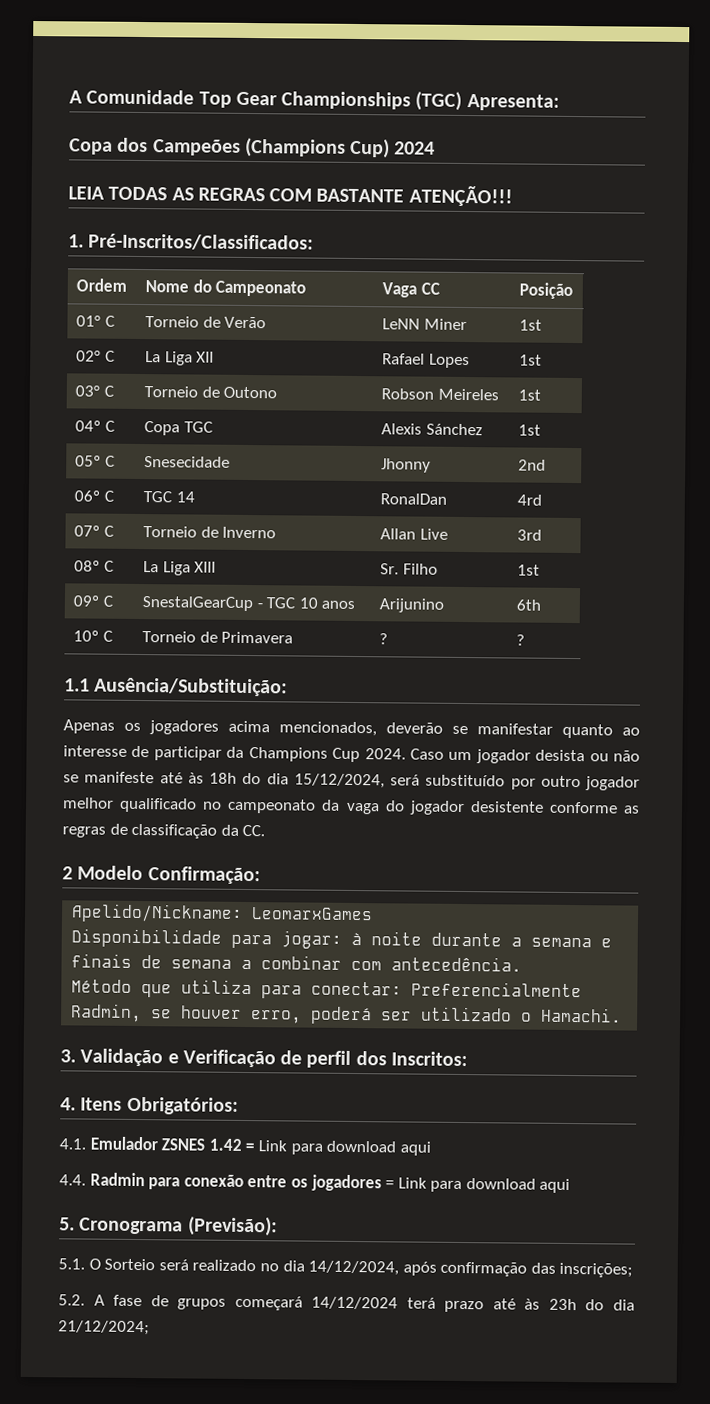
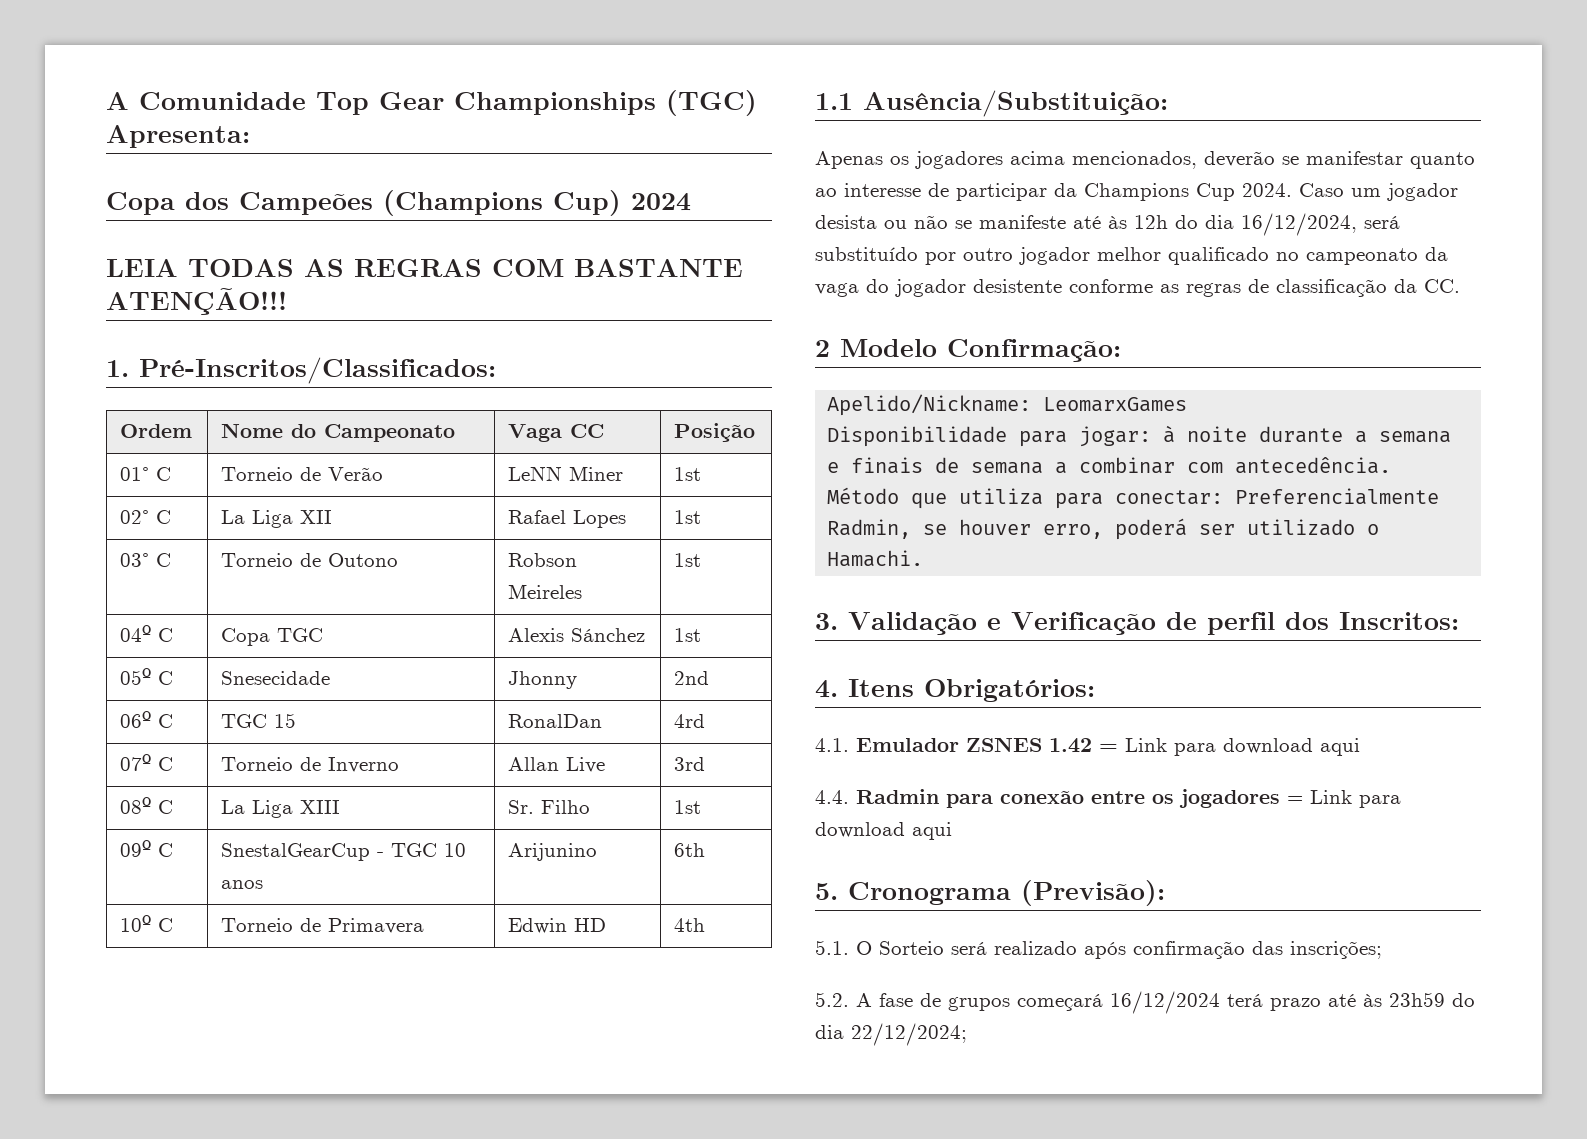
- 06º C | TGC 14 | RonalDan | 4rd
+ 06º C | TGC 15 | RonalDan | 4rd
- 10º C | Torneio de Primavera | ? | ?
+ 10º C | Torneio de Primavera | Edwin HD | 4th
- Caso um jogador desista ou não se manifeste até às 18h do dia 15/12/2024, será substituído por outro jogador melhor qualificado no campeonato da vaga do jogador desistente conforme as regras de classificação da CC.
+ Caso um jogador desista ou não se manifeste até às 12h do dia 16/12/2024, será substituído por outro jogador melhor qualificado no campeonato da vaga do jogador desistente conforme as regras de classificação da CC.
- 5.1. O Sorteio será realizado no dia 14/12/2024, após confirmação das inscrições;
+ 5.1. O Sorteio será realizado após confirmação das inscrições;
- 5.2. A fase de grupos começará 14/12/2024 terá prazo até às 23h do dia 21/12/2024;
+ 5.2. A fase de grupos começará 16/12/2024 terá prazo até às 23h59 do dia 22/12/2024;

